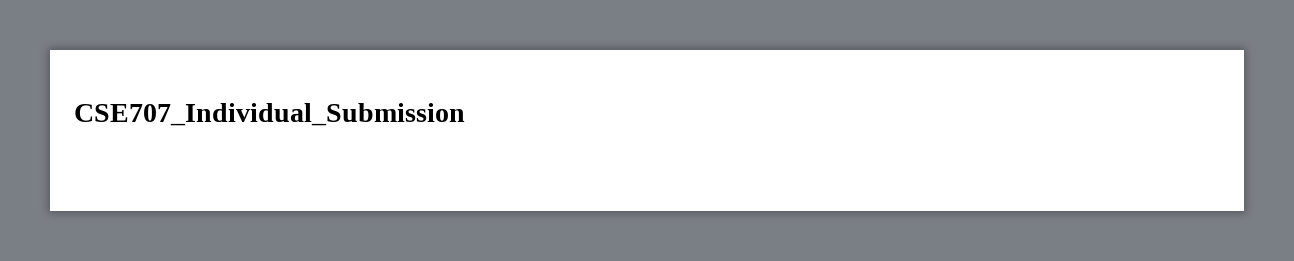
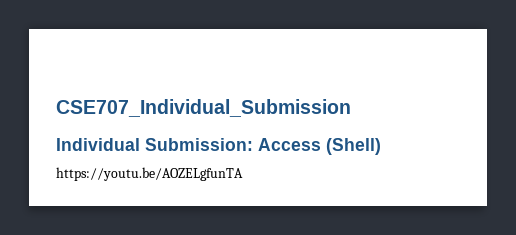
+ Individual Submission: Access (Shell)
+ https://youtu.be/AOZELgfunTA

